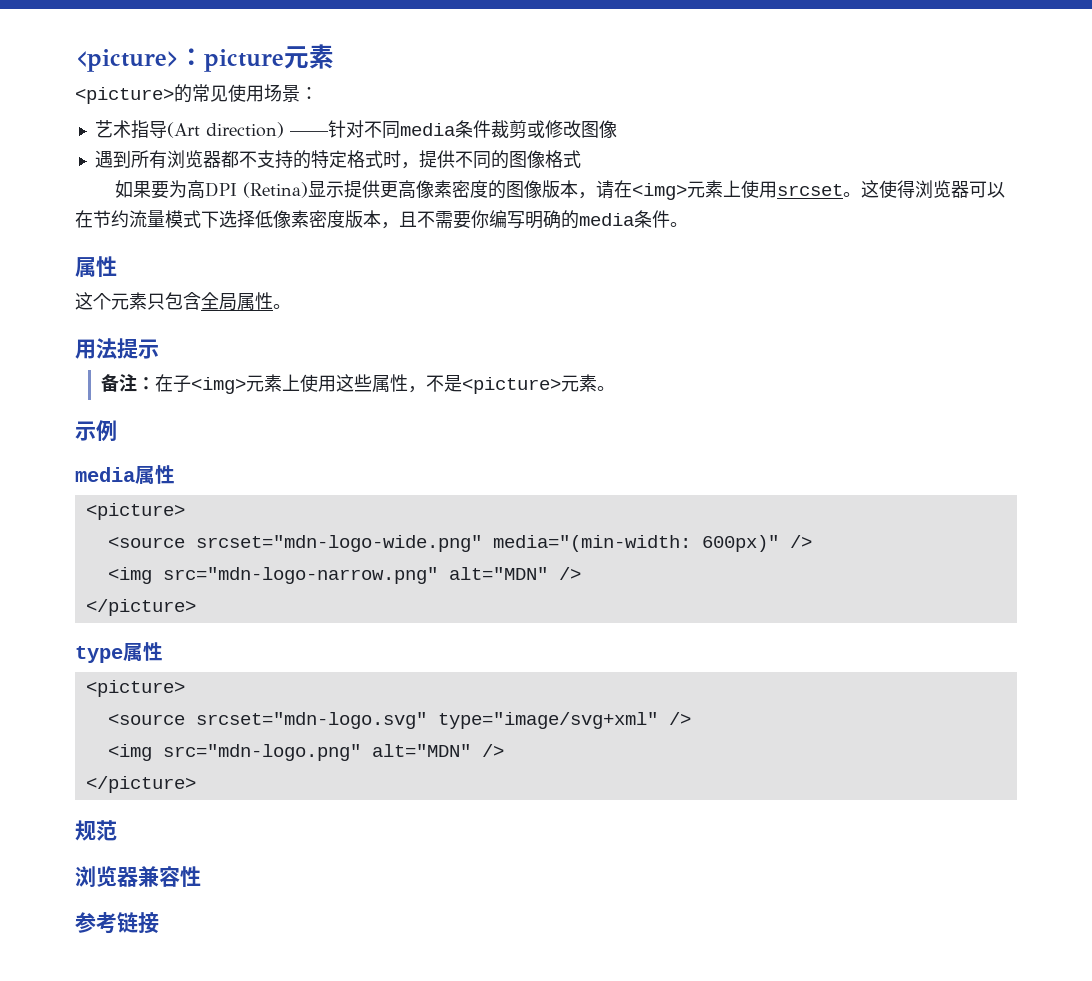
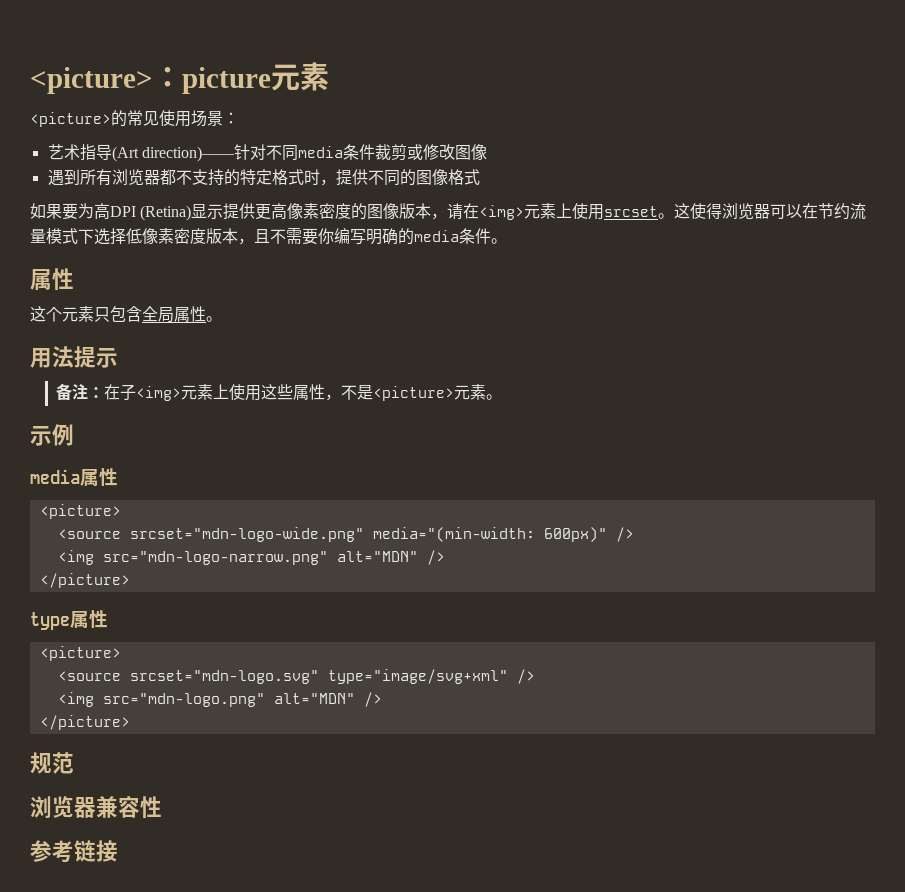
- 艺术指导(Art direction) ——针对不同media条件裁剪或修改图像
+ 艺术指导(Art direction)——针对不同media条件裁剪或修改图像

